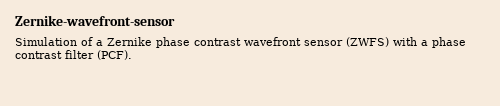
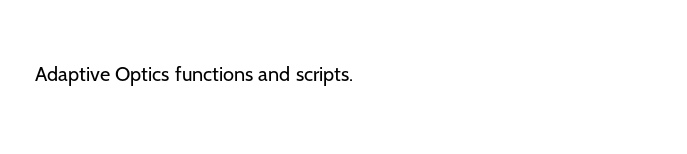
- Zernike-wavefront-sensor
- Simulation of a Zernike phase contrast wavefront sensor (ZWFS) with a phase contrast filter (PCF).
+ Adaptive Optics functions and scripts.

